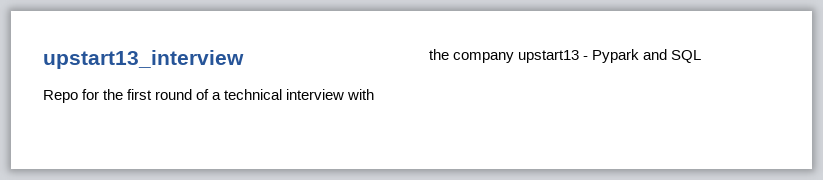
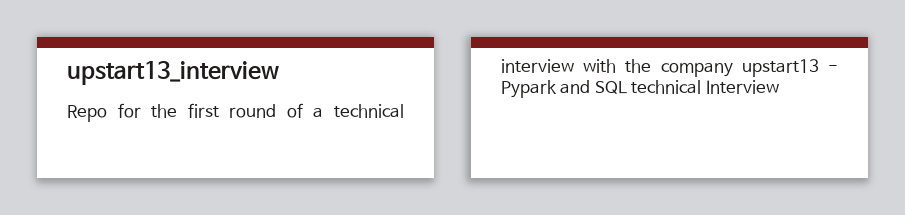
- Repo for the first round of a technical interview with the company upstart13 - Pypark and SQL
+ Repo for the first round of a technical interview with the company upstart13 - Pypark and SQL technical Interview

